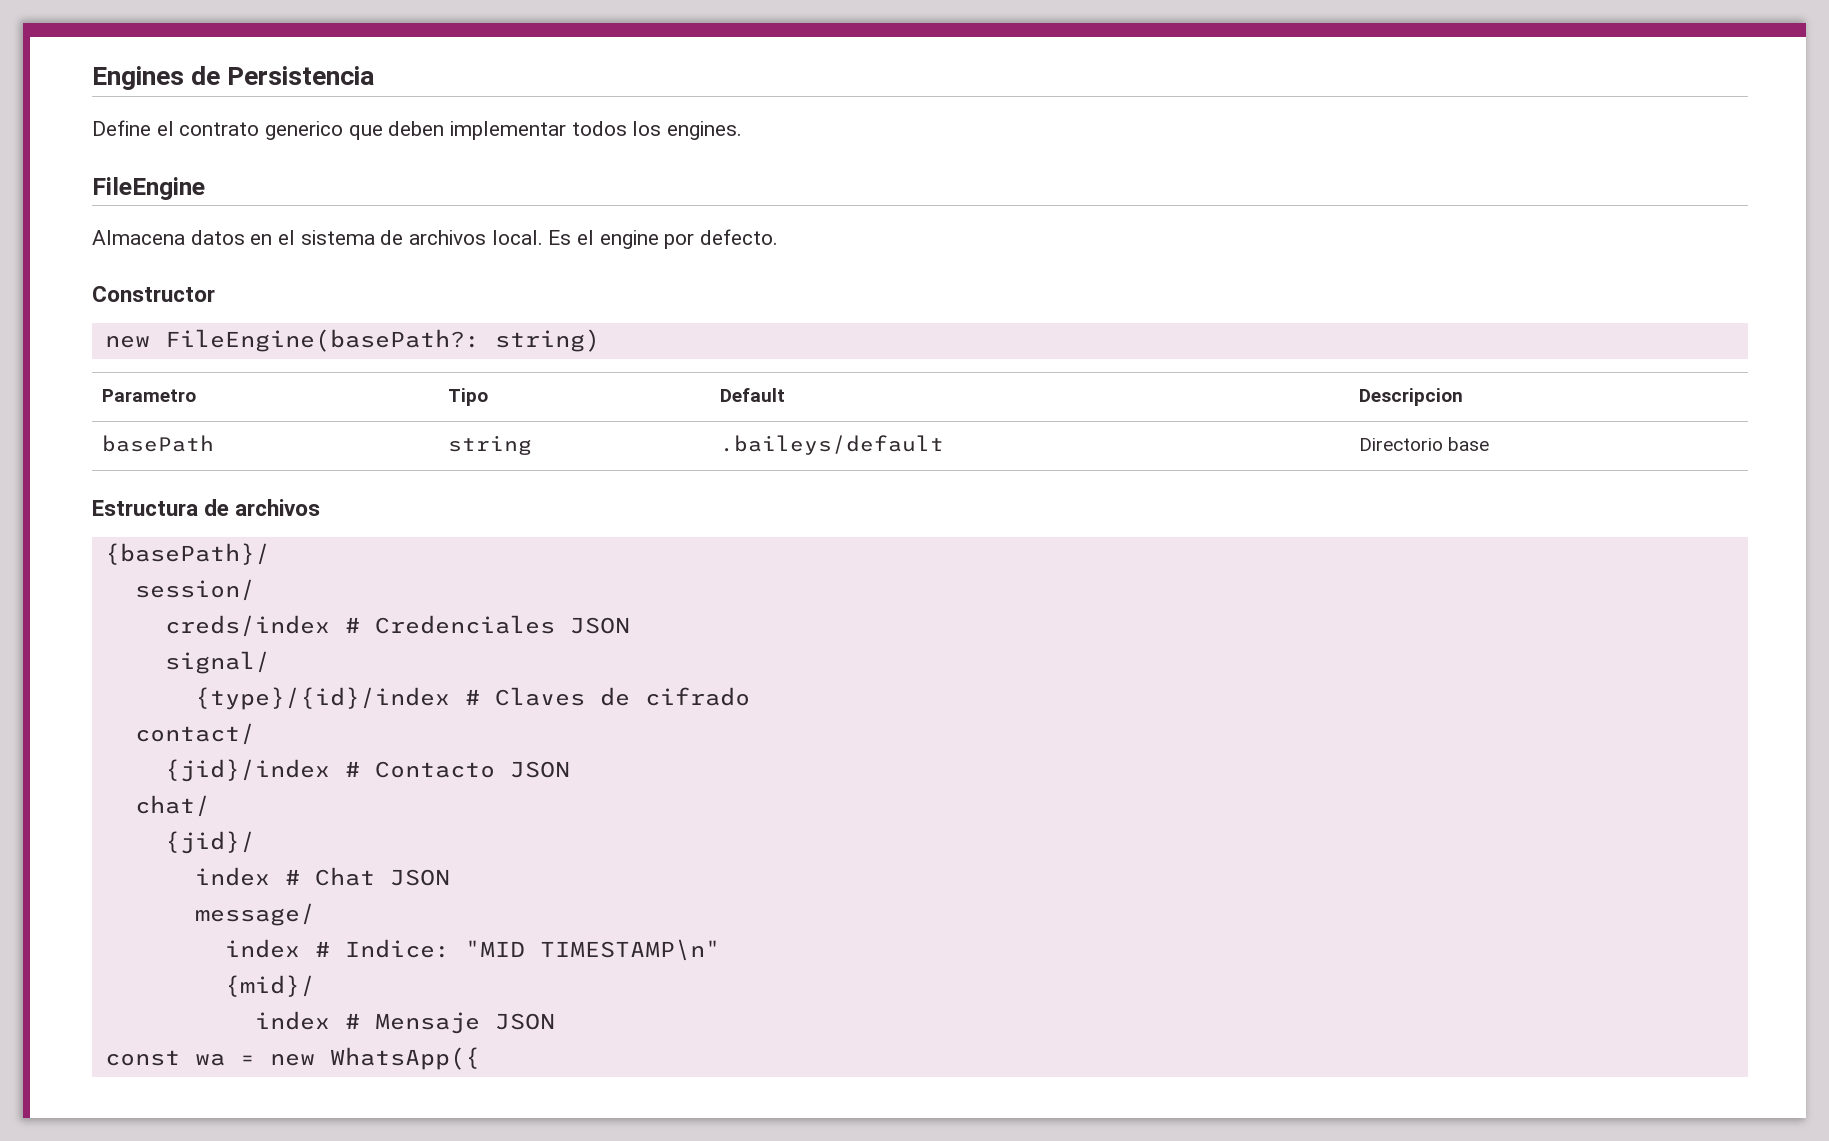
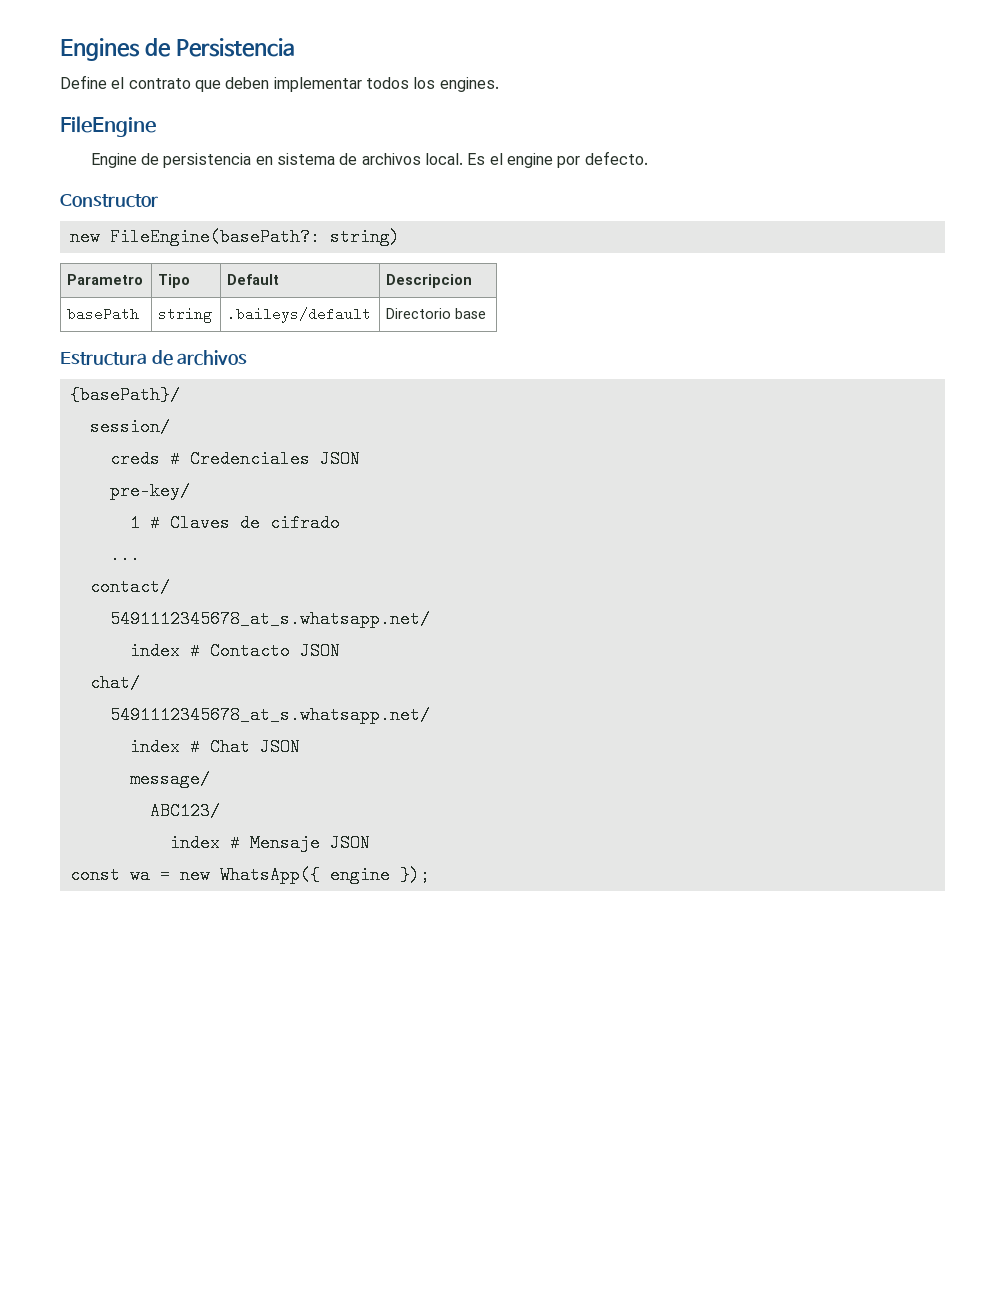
- Define el contrato generico que deben implementar todos los engines.
+ Define el contrato que deben implementar todos los engines.
- Almacena datos en el sistema de archivos local.
+ Engine de persistencia en sistema de archivos local.
- creds/index # Credenciales JSON
+ creds # Credenciales JSON
- signal/
- {type}/{id}/index # Claves de cifrado
+ pre-key/
+ 1 # Claves de cifrado
+ ...
  contact/
- {jid}/index # Contacto JSON
+ 5491112345678_at_s.whatsapp.net/
+ index # Contacto JSON
  chat/
- {jid}/
+ 5491112345678_at_s.whatsapp.net/
- index # Indice: "MID TIMESTAMP\n"
- {mid}/
+ ABC123/
- const wa = new WhatsApp({
+ const wa = new WhatsApp({ engine });

